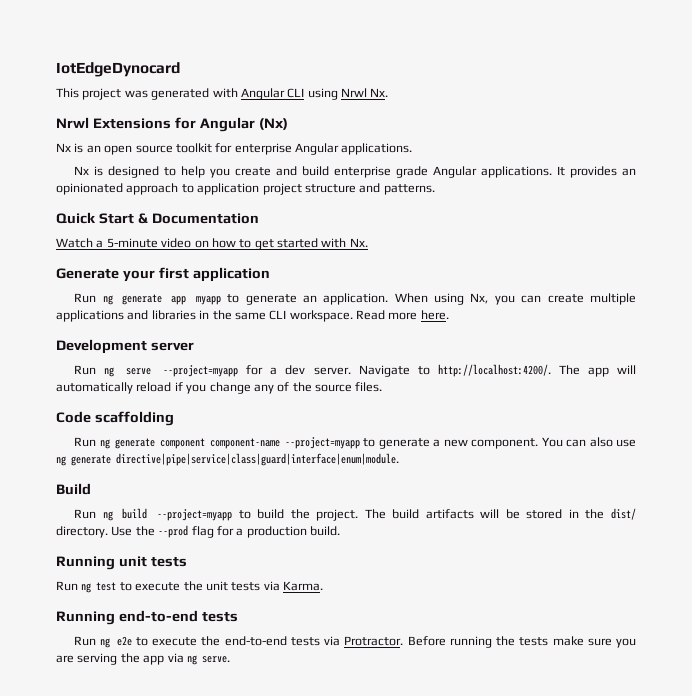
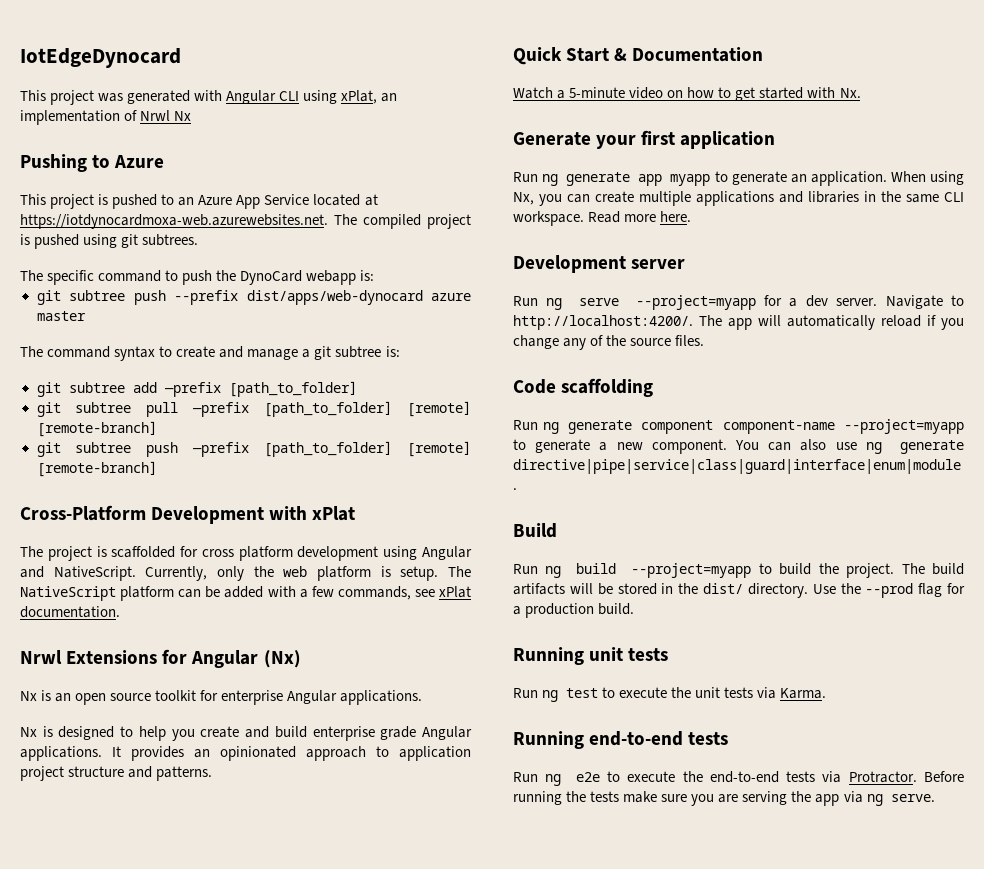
- This project was generated with Angular CLI using Nrwl Nx.
+ This project was generated with Angular CLI using xPlat, an implementation of Nrwl Nx
+ Pushing to Azure
+ This project is pushed to an Azure App Service located at https://iotdynocardmoxa-web.azurewebsites.net. The compiled project is pushed using git subtrees.
+ The specific command to push the DynoCard webapp is:
+ git subtree push --prefix dist/apps/web-dynocard azure master
+ The command syntax to create and manage a git subtree is:
+ git subtree add —prefix [path_to_folder]
+ git subtree pull —prefix [path_to_folder] [remote] [remote-branch]
+ git subtree push —prefix [path_to_folder] [remote] [remote-branch]
+ Cross-Platform Development with xPlat
+ The project is scaffolded for cross platform development using Angular and NativeScript. Currently, only the web platform is setup. The NativeScript platform can be added with a few commands, see xPlat documentation.

